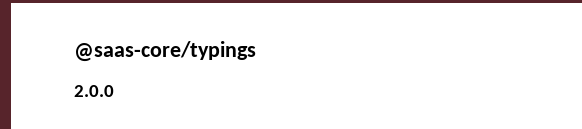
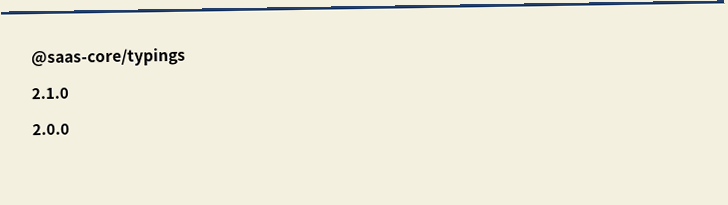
+ 2.1.0

